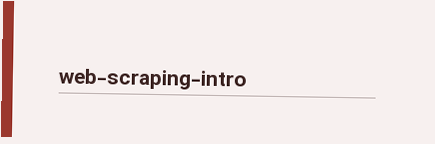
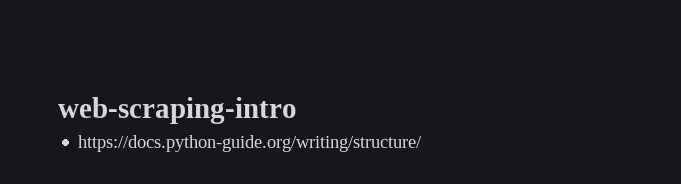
+ https://docs.python-guide.org/writing/structure/

